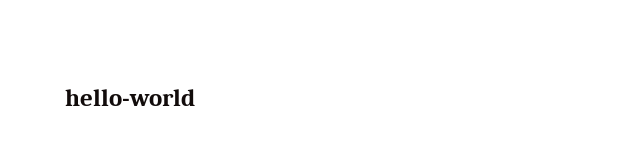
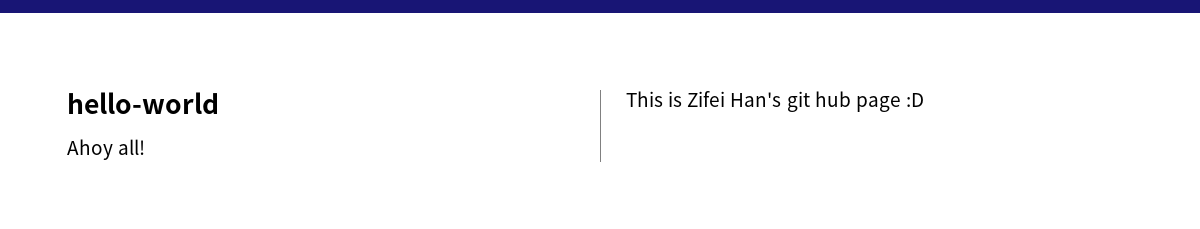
+ Ahoy all!
+ This is Zifei Han's git hub page :D

